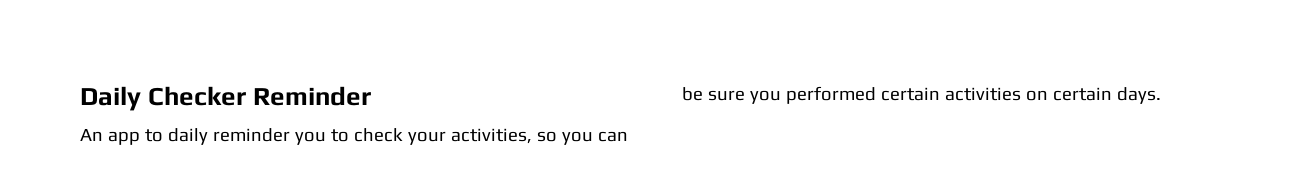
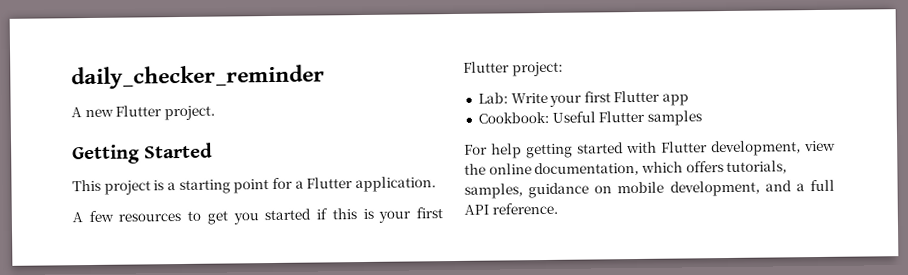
- Daily Checker Reminder
- An app to daily reminder you to check your activities, so you can be sure you performed certain activities on certain days.
+ daily_checker_reminder
+ A new Flutter project.
+ Getting Started
+ This project is a starting point for a Flutter application.
+ A few resources to get you started if this is your first Flutter project:
+ Lab: Write your first Flutter app
+ Cookbook: Useful Flutter samples
+ For help getting started with Flutter development, view the online documentation, which offers tutorials, samples, guidance on mobile development, and a full API reference.

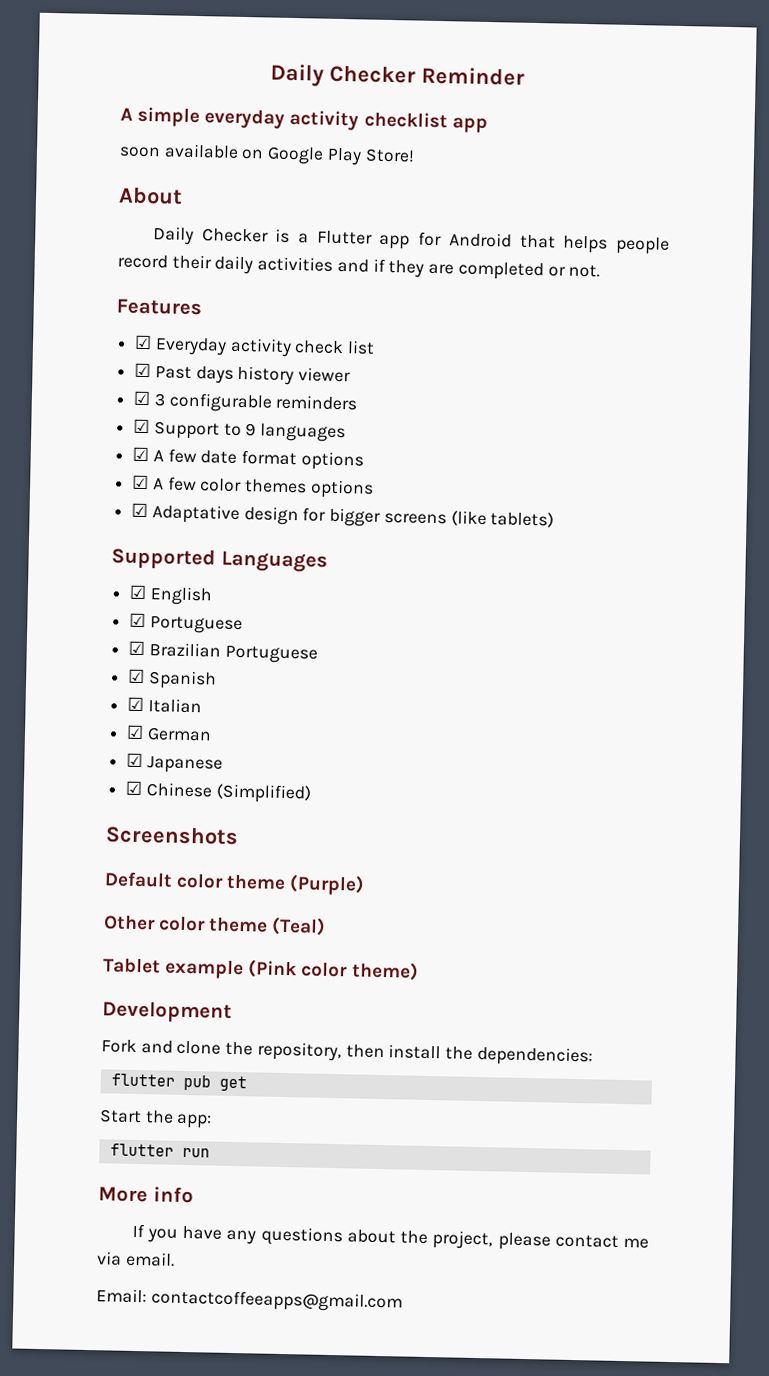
- daily_checker_reminder
- A new Flutter project.
- Getting Started
- This project is a starting point for a Flutter application.
- A few resources to get you started if this is your first Flutter project:
- Lab: Write your first Flutter app
- Cookbook: Useful Flutter samples
- For help getting started with Flutter development, view the online documentation, which offers tutorials, samples, guidance on mobile development, and a full API reference.
+ Daily Checker Reminder
+ A simple everyday activity checklist app
+ soon available on Google Play Store!
+ About
+ Daily Checker is a Flutter app for Android that helps people record their daily activities and if they are completed or not.
+ Features
+ ☑ Everyday activity check list
+ ☑ Past days history viewer
+ ☑ 3 configurable reminders
+ ☑ Support to 9 languages
+ ☑ A few date format options
+ ☑ A few color themes options
+ ☑ Adaptative design for bigger screens (like tablets)
+ Supported Languages
+ ☑ English
+ ☑ Portuguese
+ ☑ Brazilian Portuguese
+ ☑ Spanish
+ ☑ Italian
+ ☑ German
+ ☑ Japanese
+ ☑ Chinese (Simplified)
+ Screenshots
+ Default color theme (Purple)
+ Other color theme (Teal)
+ Tablet example (Pink color theme)
+ Development
+ Fork and clone the repository, then install the dependencies:
+ flutter pub get
+ Start the app:
+ flutter run
+ More info
+ If you have any questions about the project, please contact me via email.
+ Email: contactcoffeeapps@gmail.com

